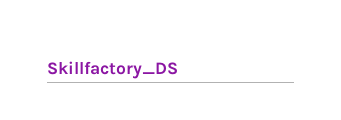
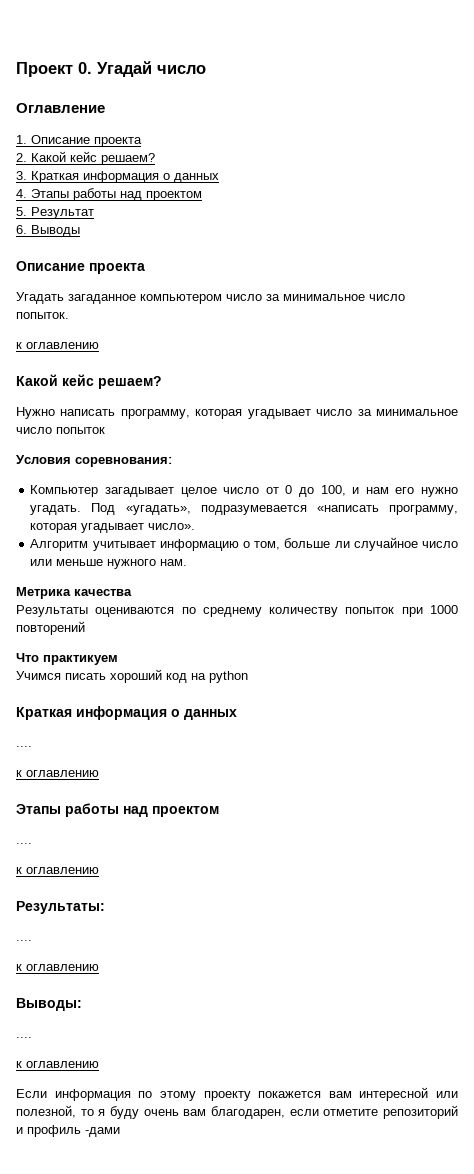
- Skillfactory_DS
+ Проект 0. Угадай число
+ Оглавление
+ 1. Описание проекта
+ 2. Какой кейс решаем?
+ 3. Краткая информация о данных
+ 4. Этапы работы над проектом
+ 5. Результат
+ 6. Выводы
+ Описание проекта
+ Угадать загаданное компьютером число за минимальное число попыток.
+ к оглавлению
+ Какой кейс решаем?
+ Нужно написать программу, которая угадывает число за минимальное число попыток
+ Условия соревнования:
+ Компьютер загадывает целое число от 0 до 100, и нам его нужно угадать. Под «угадать», подразумевается «написать программу, которая угадывает число».
+ Алгоритм учитывает информацию о том, больше ли случайное число или меньше нужного нам.
+ Метрика качества
+ Результаты оцениваются по среднему количеству попыток при 1000 повторений
+ Что практикуем
+ Учимся писать хороший код на python
+ Краткая информация о данных
+ ....
+ к оглавлению
+ Этапы работы над проектом
+ ....
+ к оглавлению
+ Результаты:
+ ....
+ к оглавлению
+ Выводы:
+ ....
+ к оглавлению
+ Если информация по этому проекту покажется вам интересной или полезной, то я буду очень вам благодарен, если отметите репозиторий и профиль -дами

